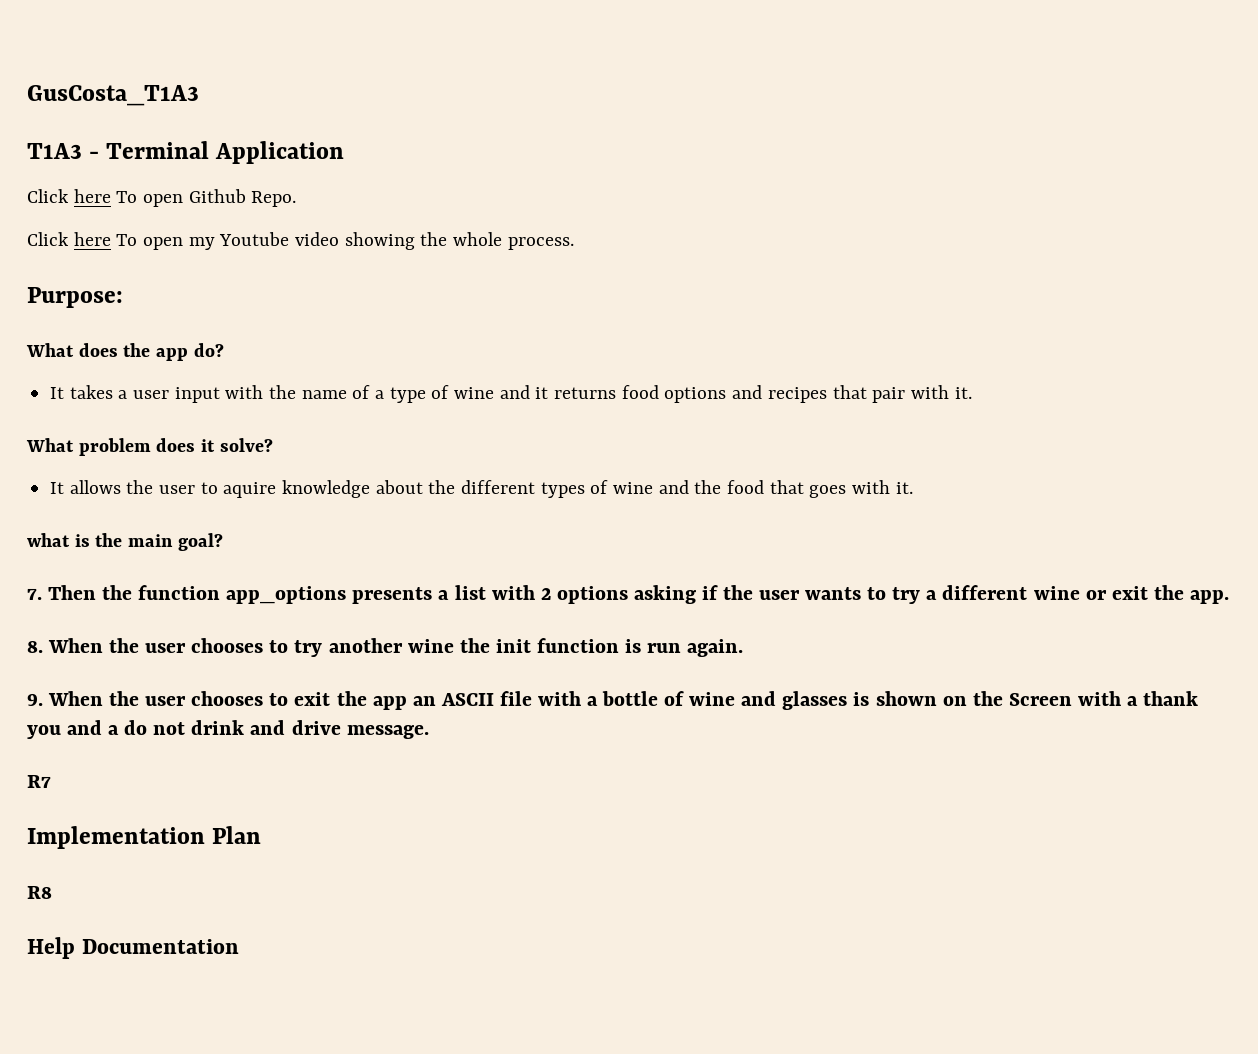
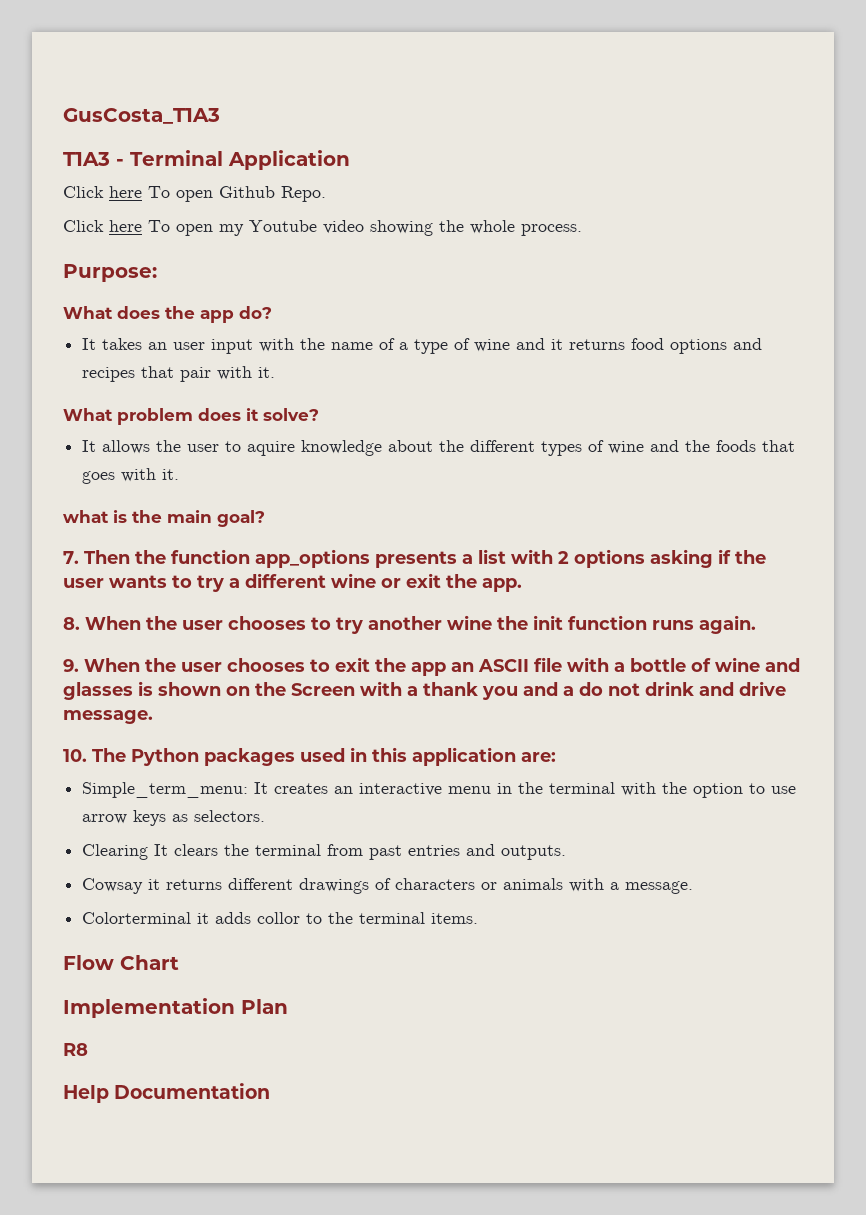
- It takes a user input with the name of a type of wine and it returns food options and recipes that pair with it.
+ It takes an user input with the name of a type of wine and it returns food options and recipes that pair with it.
- It allows the user to aquire knowledge about the different types of wine and the food that goes with it.
+ It allows the user to aquire knowledge about the different types of wine and the foods that goes with it.
- 8. When the user chooses to try another wine the init function is run again.
+ 8. When the user chooses to try another wine the init function runs again.
- R7
+ 10. The Python packages used in this application are:
+ Simple_term_menu: It creates an interactive menu in the terminal with the option to use arrow keys as selectors.
+ Clearing It clears the terminal from past entries and outputs.
+ Cowsay it returns different drawings of characters or animals with a message.
+ Colorterminal it adds collor to the terminal items.
+ Flow Chart

